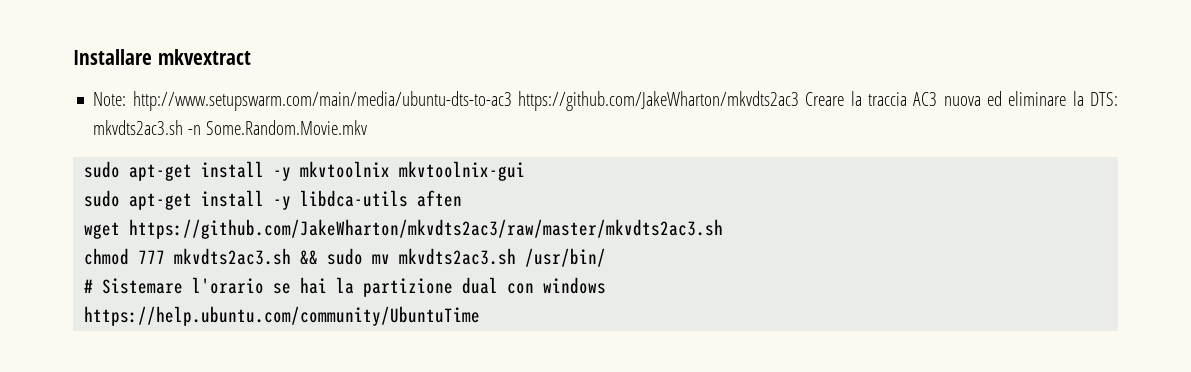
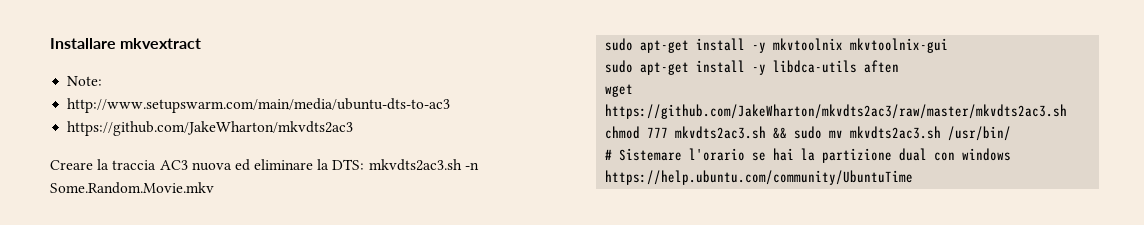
- Note: http://www.setupswarm.com/main/media/ubuntu-dts-to-ac3 https://github.com/JakeWharton/mkvdts2ac3 Creare la traccia AC3 nuova ed eliminare la DTS: mkvdts2ac3.sh -n Some.Random.Movie.mkv
+ Note:
+ http://www.setupswarm.com/main/media/ubuntu-dts-to-ac3
+ https://github.com/JakeWharton/mkvdts2ac3
+ Creare la traccia AC3 nuova ed eliminare la DTS: mkvdts2ac3.sh -n Some.Random.Movie.mkv

